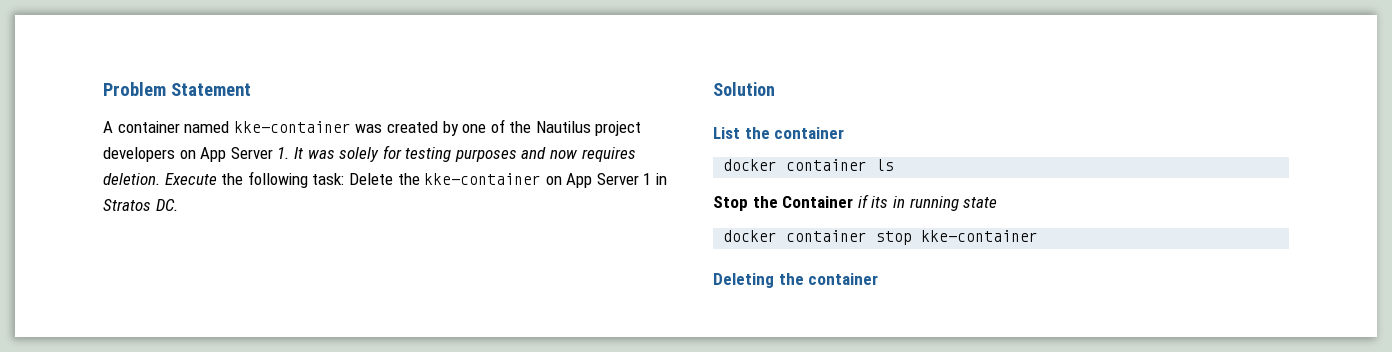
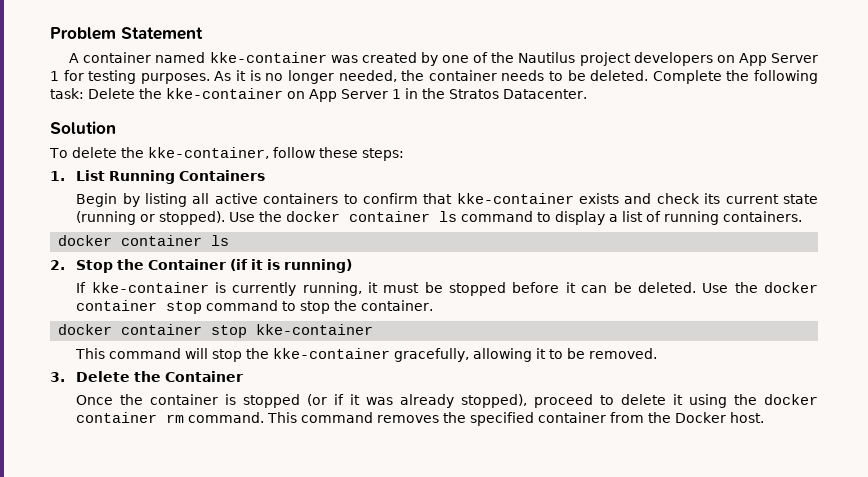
- A container named kke-container was created by one of the Nautilus project developers on App Server 1. It was solely for testing purposes and now requires deletion. Execute the following task: Delete the kke-container on App Server 1 in Stratos DC.
+ A container named kke-container was created by one of the Nautilus project developers on App Server 1 for testing purposes. As it is no longer needed, the container needs to be deleted. Complete the following task: Delete the kke-container on App Server 1 in the Stratos Datacenter.
  Solution
- List the container
+ To delete the kke-container, follow these steps:
+ 1. List Running Containers
+ Begin by listing all active containers to confirm that kke-container exists and check its current state (running or stopped). Use the docker container ls command to display a list of running containers.
- Stop the Container if its in running state
+ 2. Stop the Container (if it is running)
+ If kke-container is currently running, it must be stopped before it can be deleted. Use the docker container stop command to stop the container.
  docker container stop kke-container
- Deleting the container
+ This command will stop the kke-container gracefully, allowing it to be removed.
+ 3. Delete the Container
+ Once the container is stopped (or if it was already stopped), proceed to delete it using the docker container rm command. This command removes the specified container from the Docker host.

